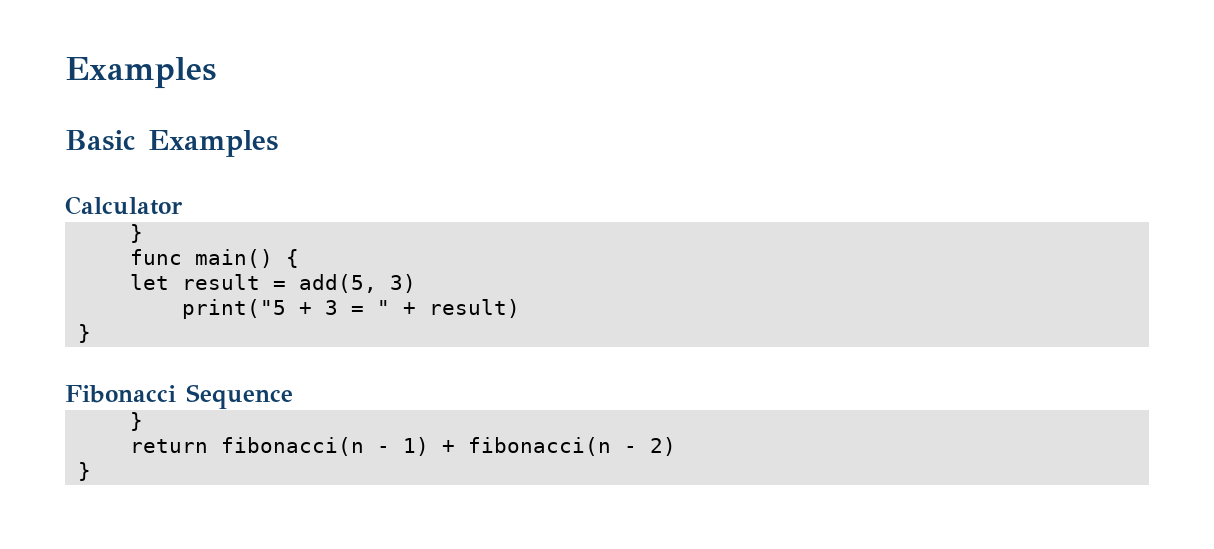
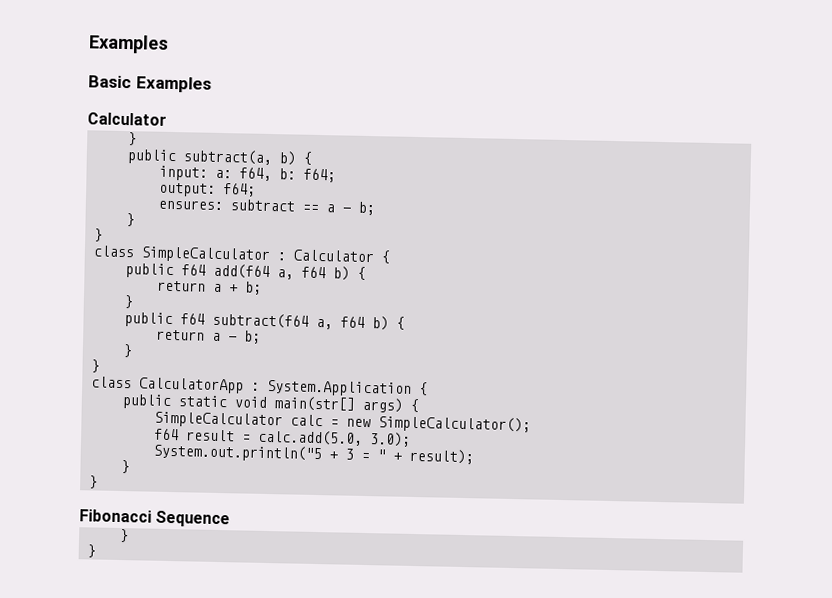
- func main() {
- let result = add(5, 3)
- print("5 + 3 = " + result)
+ public subtract(a, b) {
+ input: a: f64, b: f64;
+ output: f64;
+ ensures: subtract == a - b;
+ }
+ }
+ class SimpleCalculator : Calculator {
+ public f64 add(f64 a, f64 b) {
+ return a + b;
+ }
+ public f64 subtract(f64 a, f64 b) {
+ return a - b;
+ }
+ }
+ class CalculatorApp : System.Application {
+ public static void main(str[] args) {
+ SimpleCalculator calc = new SimpleCalculator();
+ f64 result = calc.add(5.0, 3.0);
+ System.out.println("5 + 3 = " + result);
+ }
- return fibonacci(n - 1) + fibonacci(n - 2)

